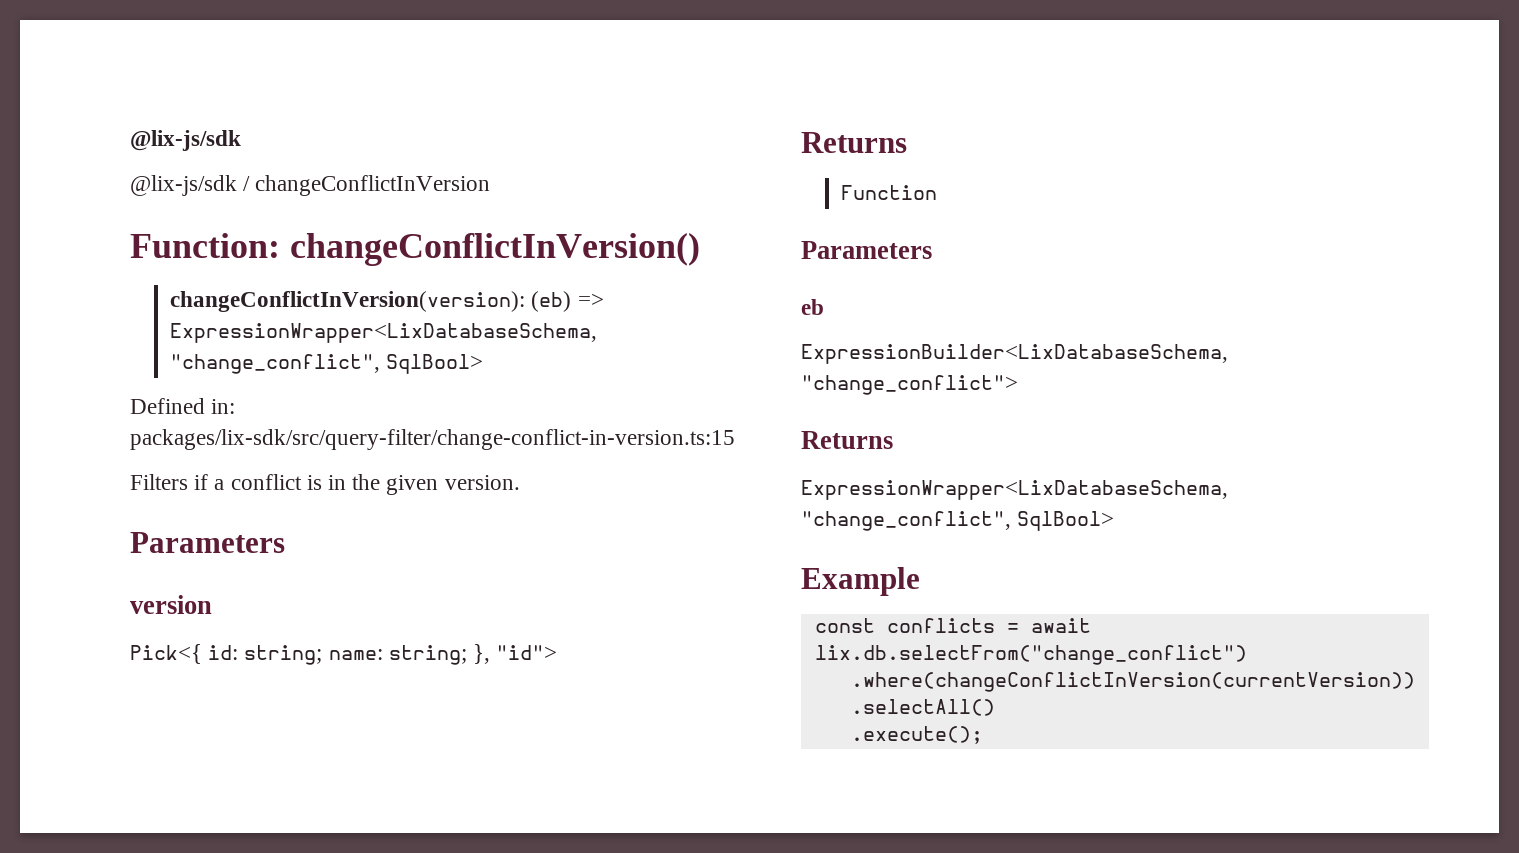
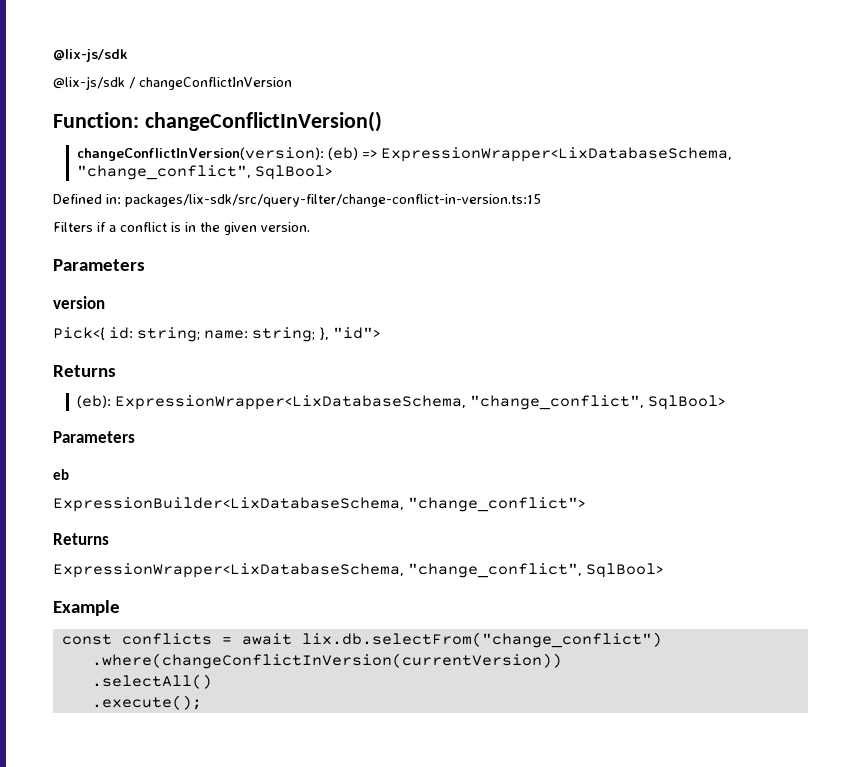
- Function
+ (eb): ExpressionWrapper<LixDatabaseSchema, "change_conflict", SqlBool>

